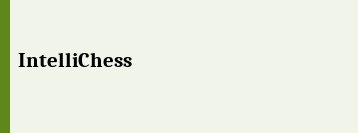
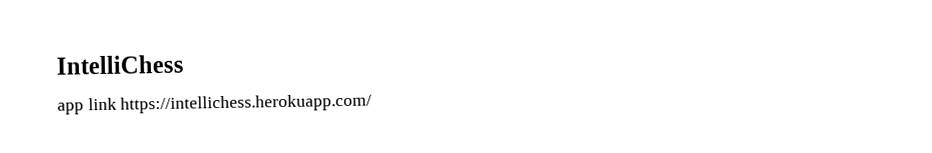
+ app link https://intellichess.herokuapp.com/

